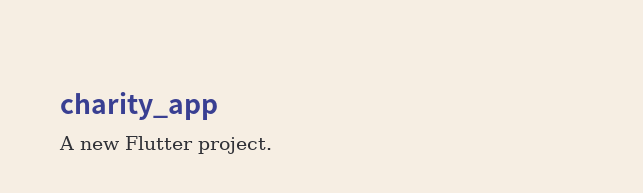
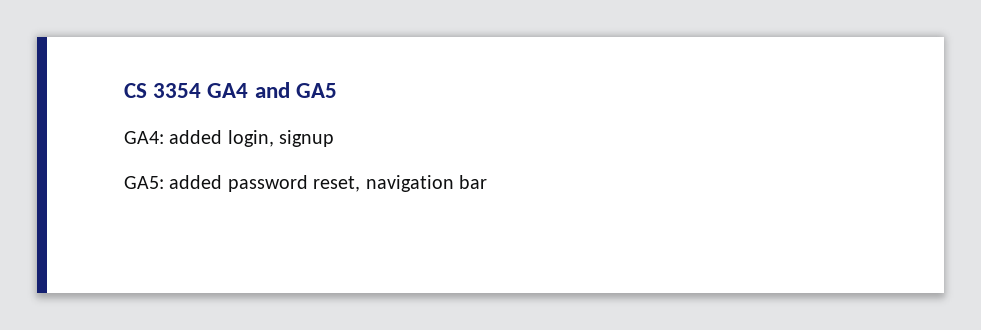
- charity_app
- A new Flutter project.
+ CS 3354 GA4 and GA5
+ GA4: added login, signup
+ GA5: added password reset, navigation bar

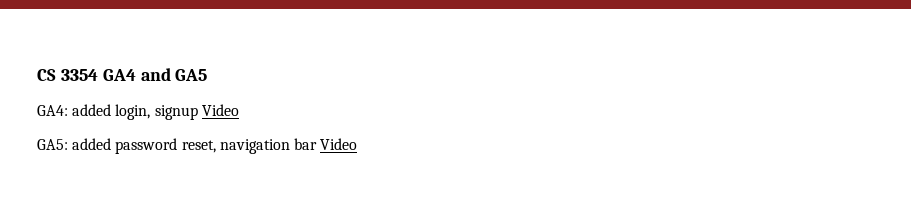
- GA4: added login, signup
+ GA4: added login, signup Video
- GA5: added password reset, navigation bar
+ GA5: added password reset, navigation bar Video

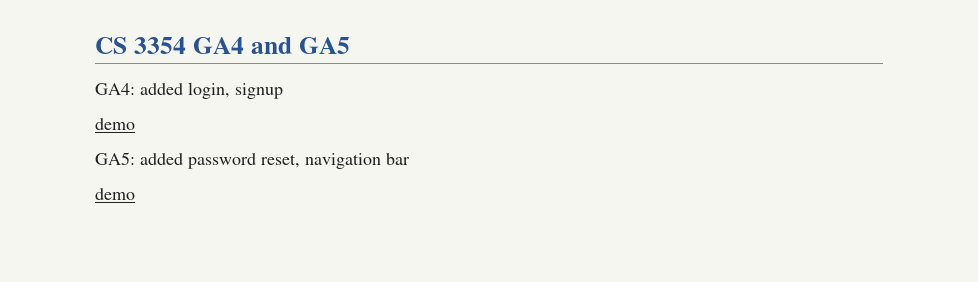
- GA4: added login, signup Video
+ GA4: added login, signup
+ demo
- GA5: added password reset, navigation bar Video
+ GA5: added password reset, navigation bar
+ demo

